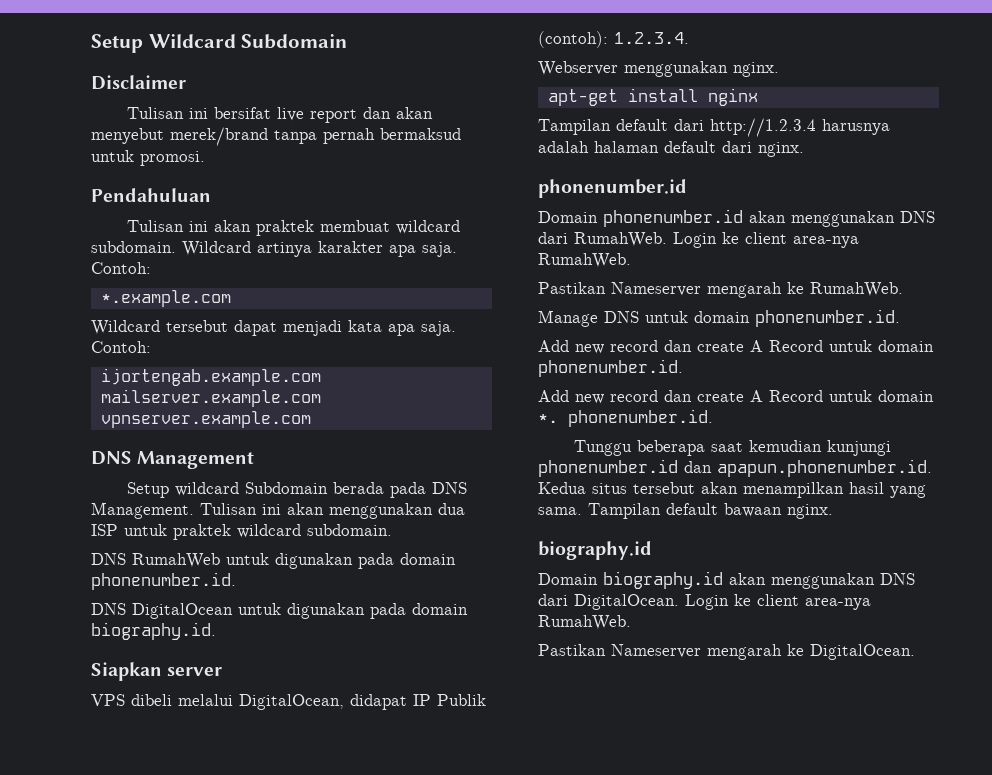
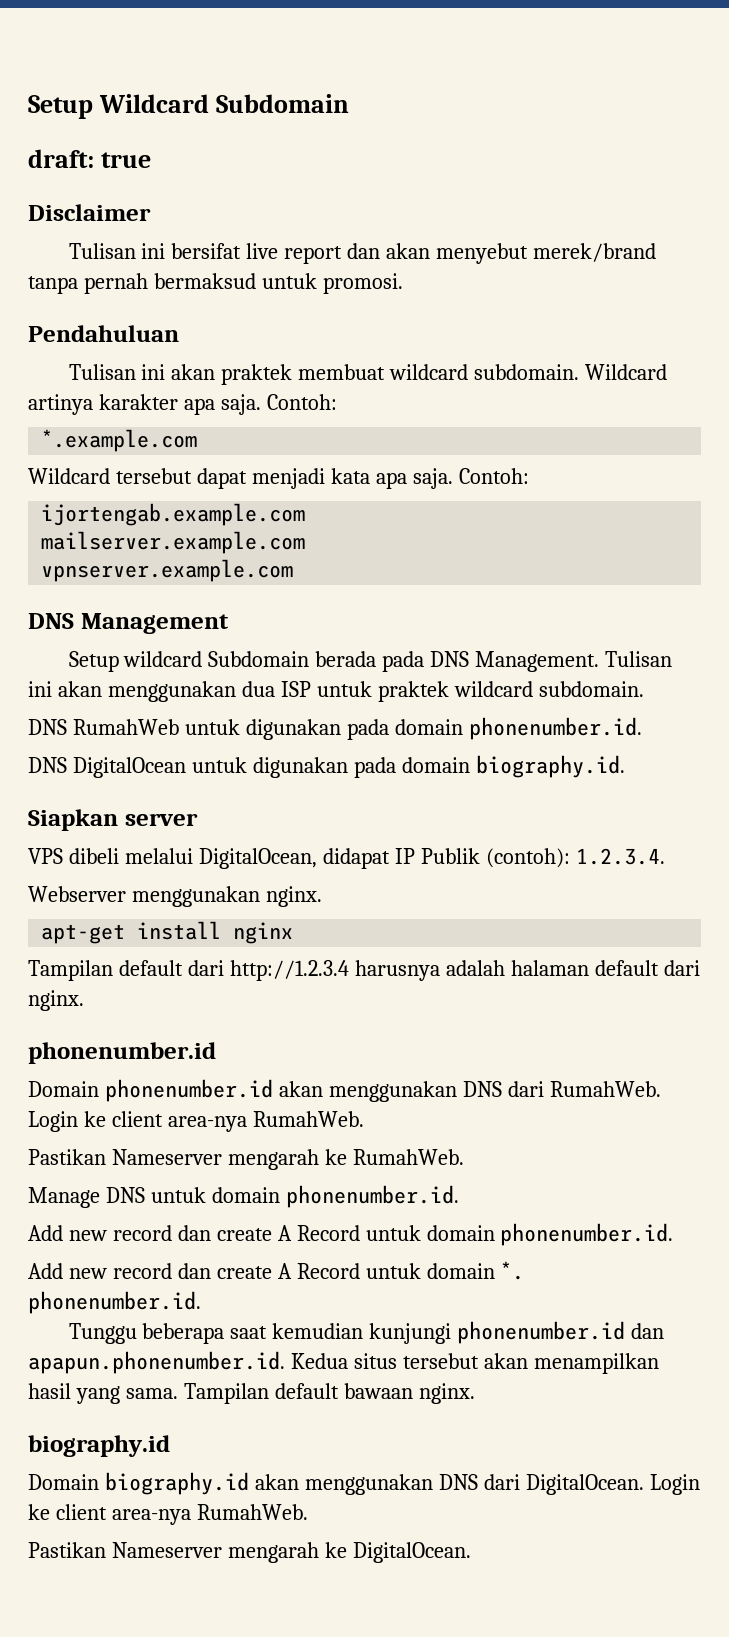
+ draft: true

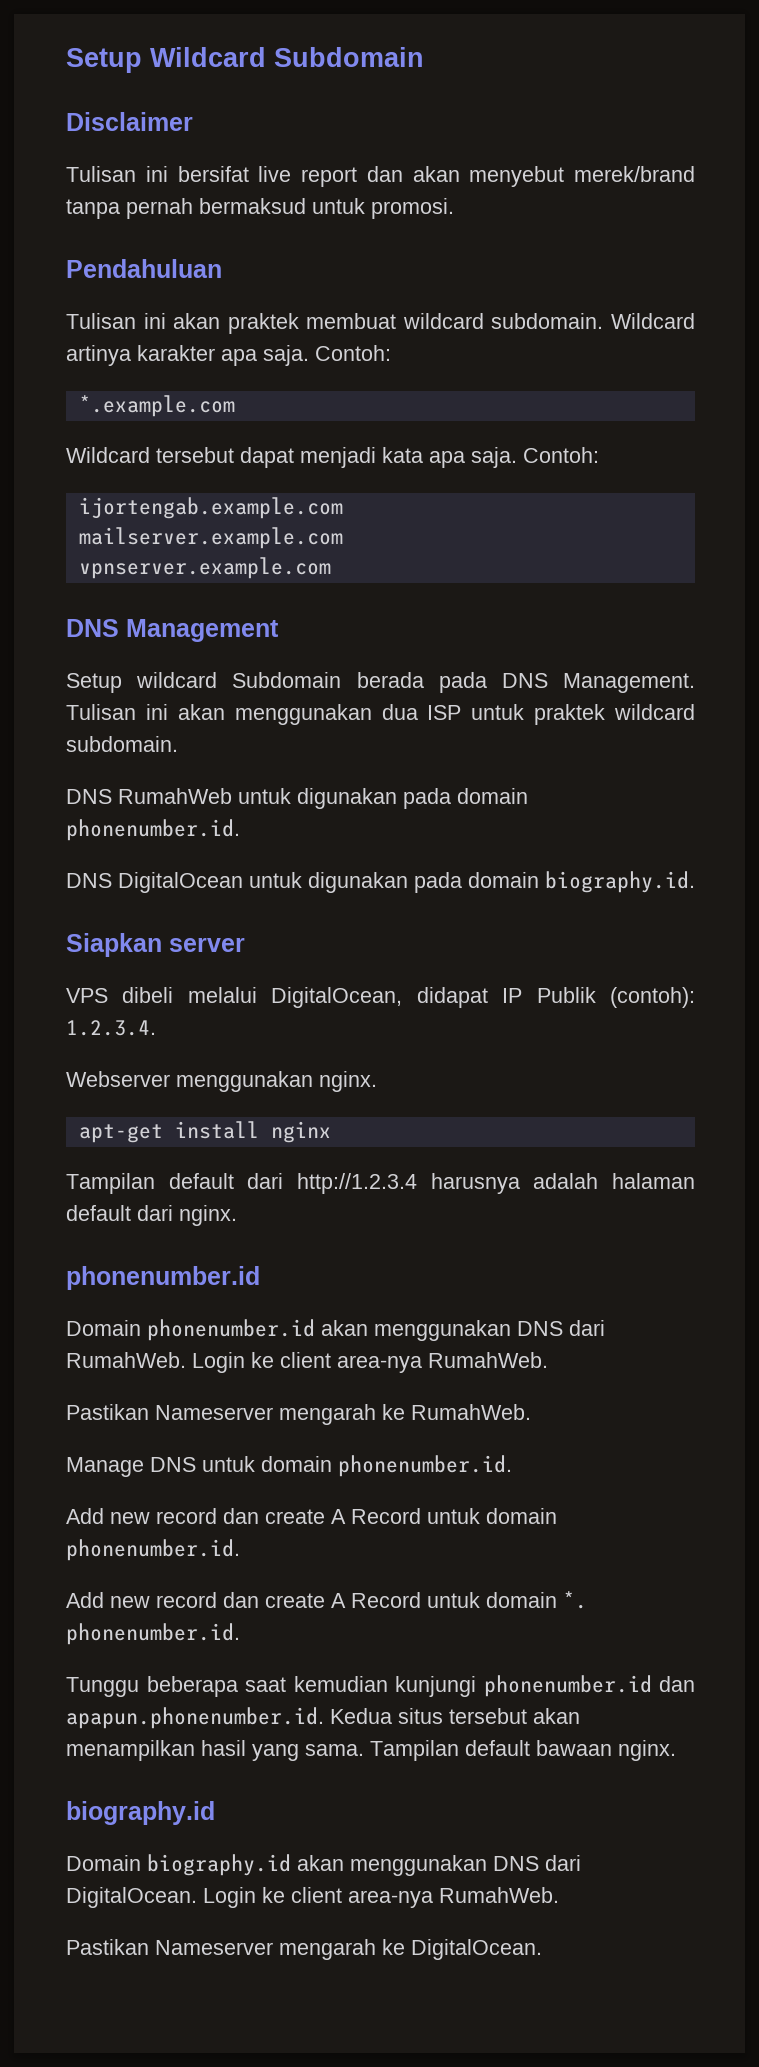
- draft: true

